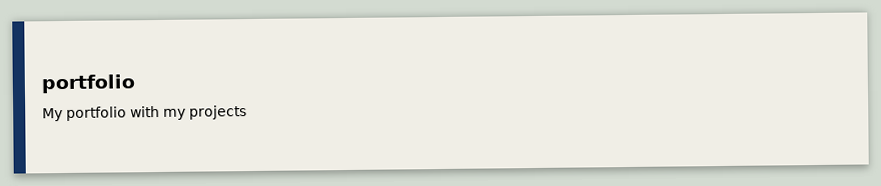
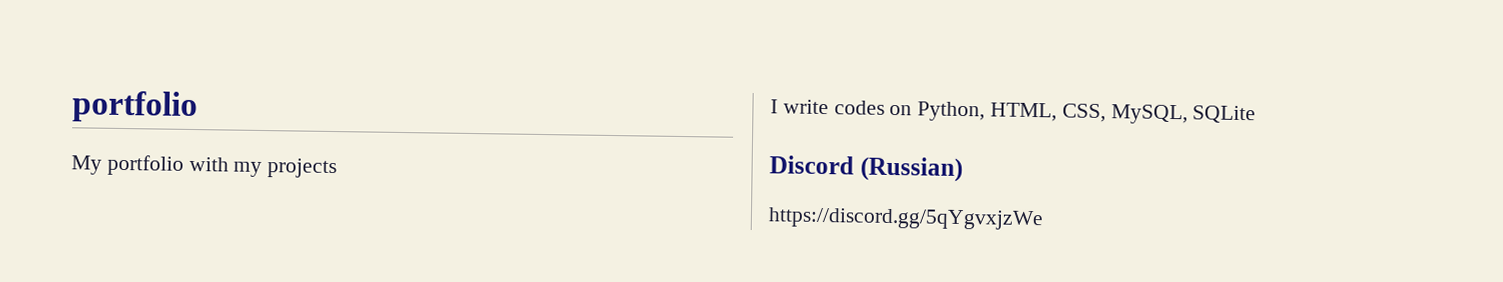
+ I write codes on Python, HTML, CSS, MySQL, SQLite
+ Discord (Russian)
+ https://discord.gg/5qYgvxjzWe

